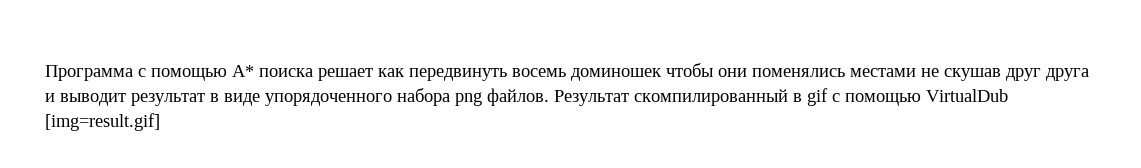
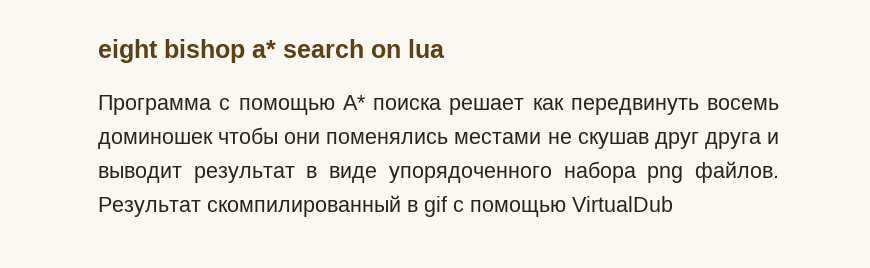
+ eight bishop a* search on lua
- Результат скомпилированный в gif с помощью VirtualDub [img=result.gif]
+ Результат скомпилированный в gif с помощью VirtualDub

